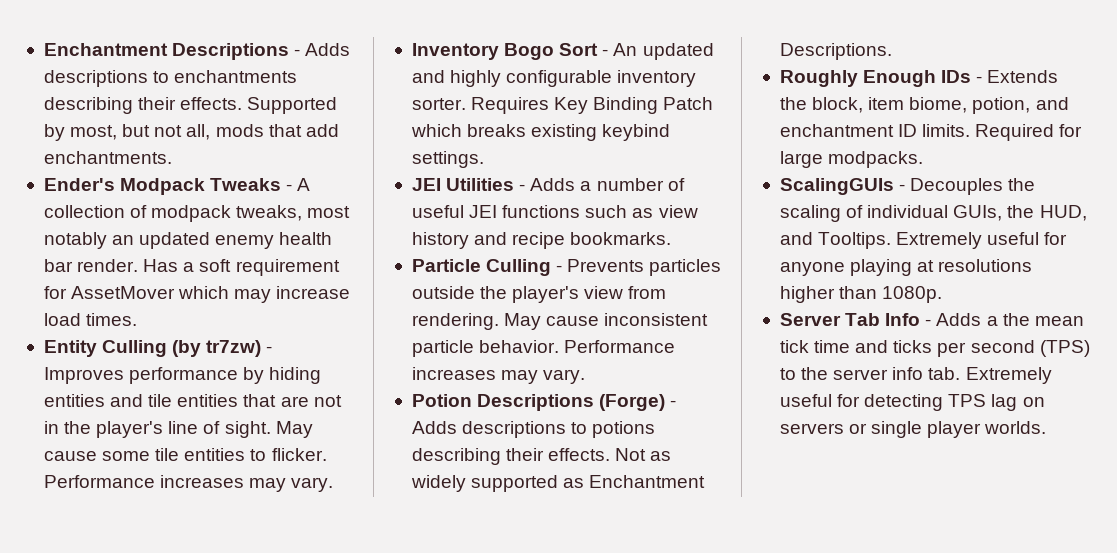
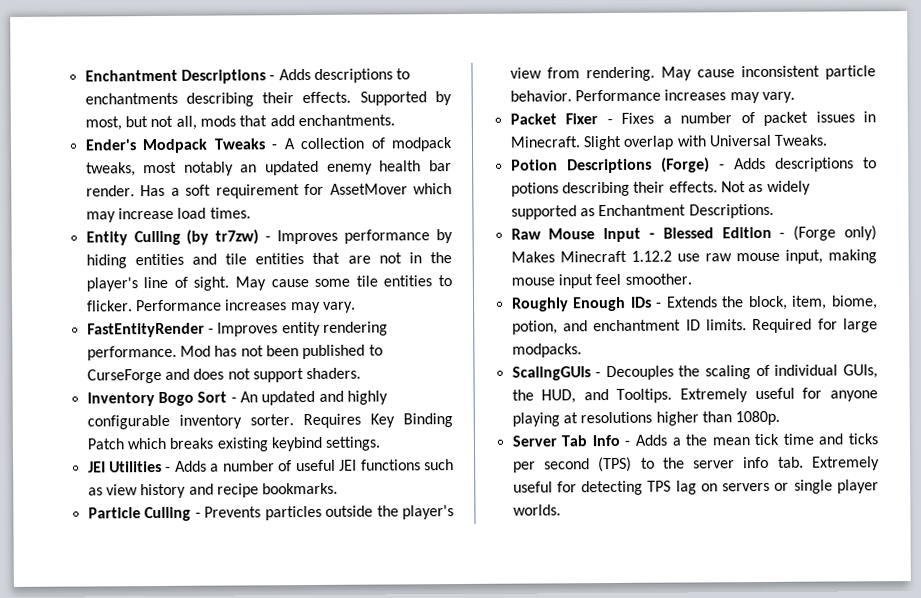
+ FastEntityRender - Improves entity rendering performance. Mod has not been published to CurseForge and does not support shaders.
+ Packet Fixer - Fixes a number of packet issues in Minecraft. Slight overlap with Universal Tweaks.
+ Raw Mouse Input - Blessed Edition - (Forge only) Makes Minecraft 1.12.2 use raw mouse input, making mouse input feel smoother.
- Roughly Enough IDs - Extends the block, item biome, potion, and enchantment ID limits.
+ Roughly Enough IDs - Extends the block, item, biome, potion, and enchantment ID limits.

